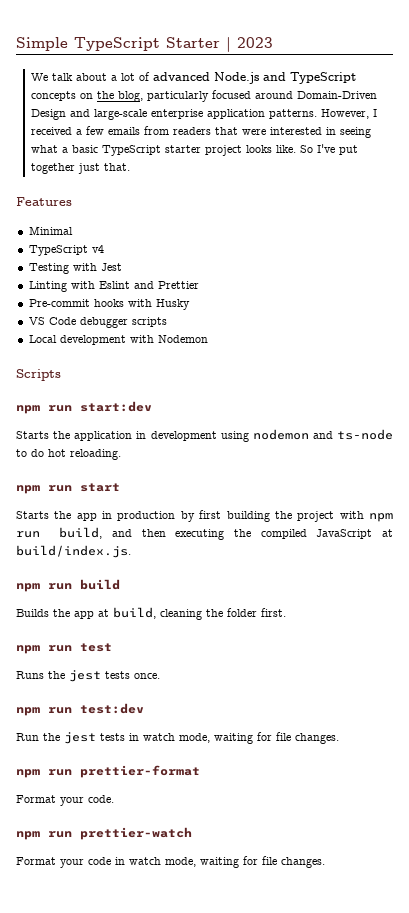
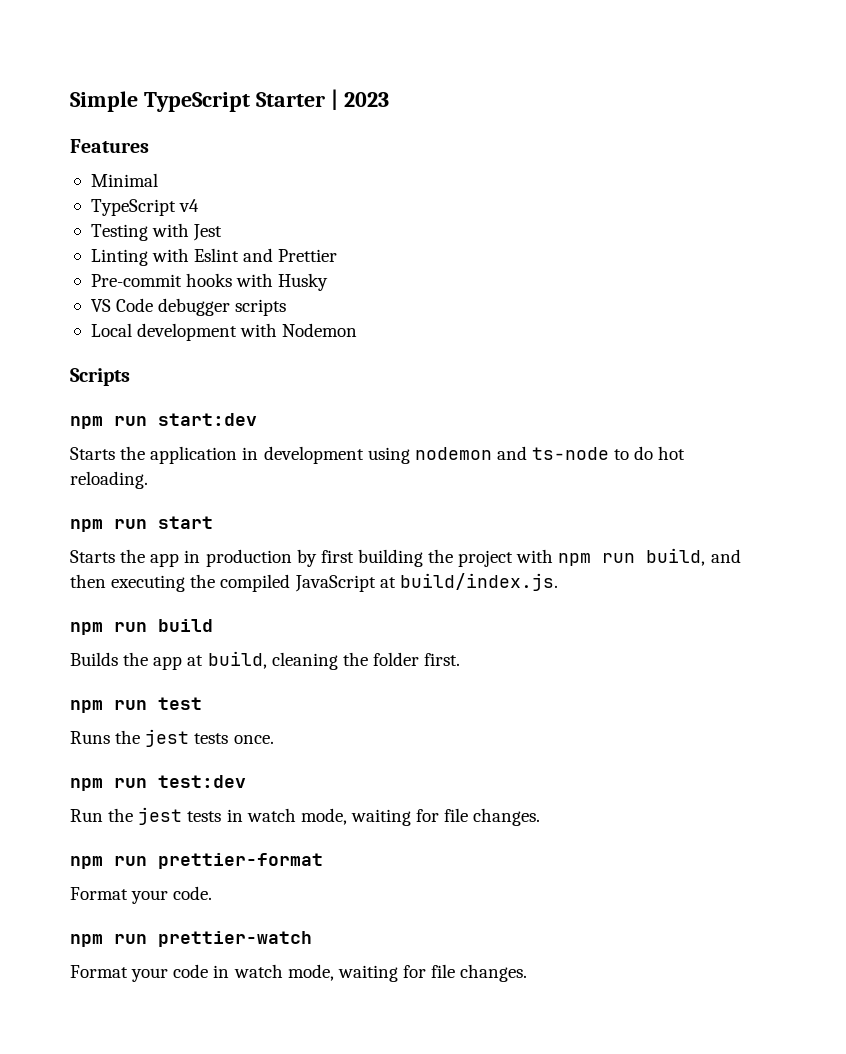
- We talk about a lot of advanced Node.js and TypeScript concepts on the blog, particularly focused around Domain-Driven Design and large-scale enterprise application patterns. However, I received a few emails from readers that were interested in seeing what a basic TypeScript starter project looks like. So I've put together just that.

